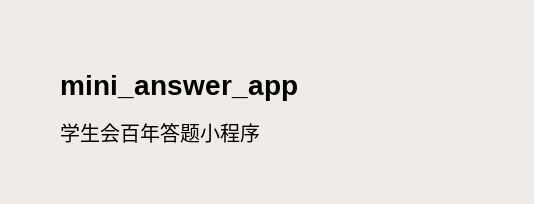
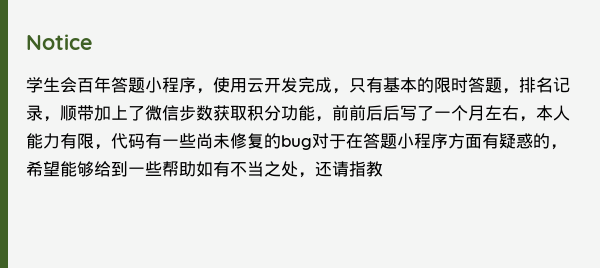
- mini_answer_app
+ Notice
- 学生会百年答题小程序
+ 学生会百年答题小程序，使用云开发完成，只有基本的限时答题，排名记录，顺带加上了微信步数获取积分功能，前前后后写了一个月左右，本人能力有限，代码有一些尚未修复的bug对于在答题小程序方面有疑惑的，希望能够给到一些帮助如有不当之处，还请指教

